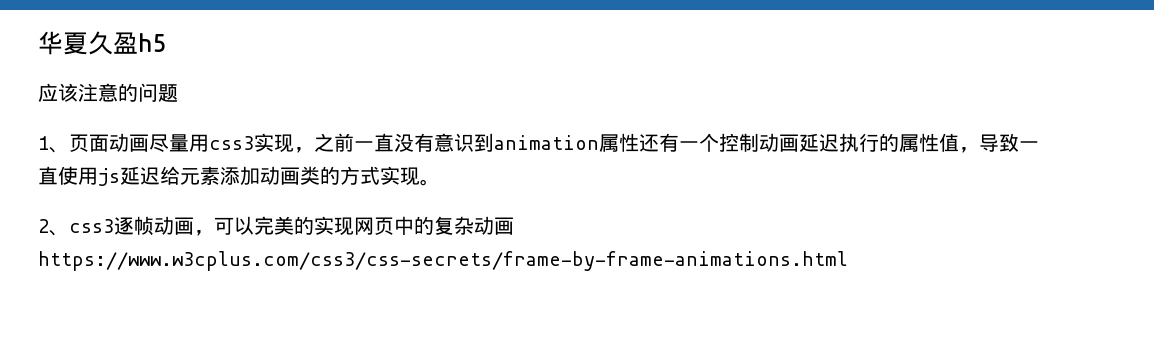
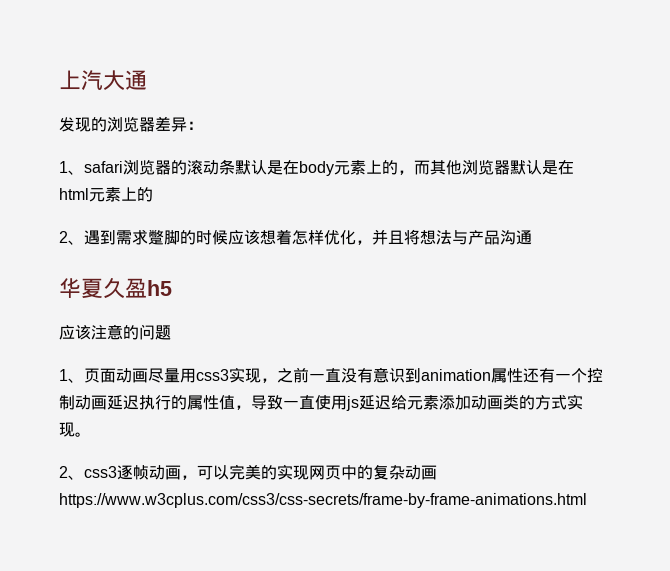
+ 上汽大通
+ 发现的浏览器差异：
+ 1、safari浏览器的滚动条默认是在body元素上的，而其他浏览器默认是在html元素上的
+ 2、遇到需求蹩脚的时候应该想着怎样优化，并且将想法与产品沟通

